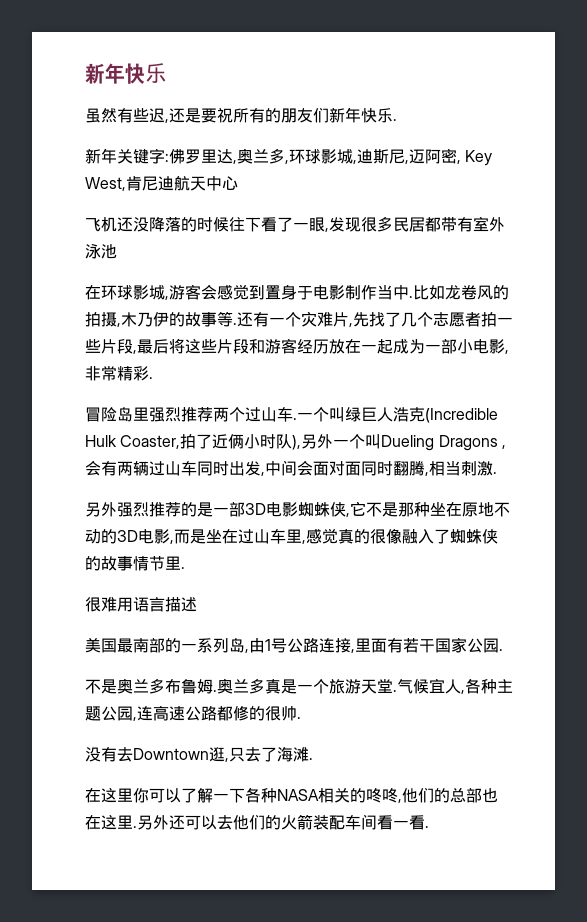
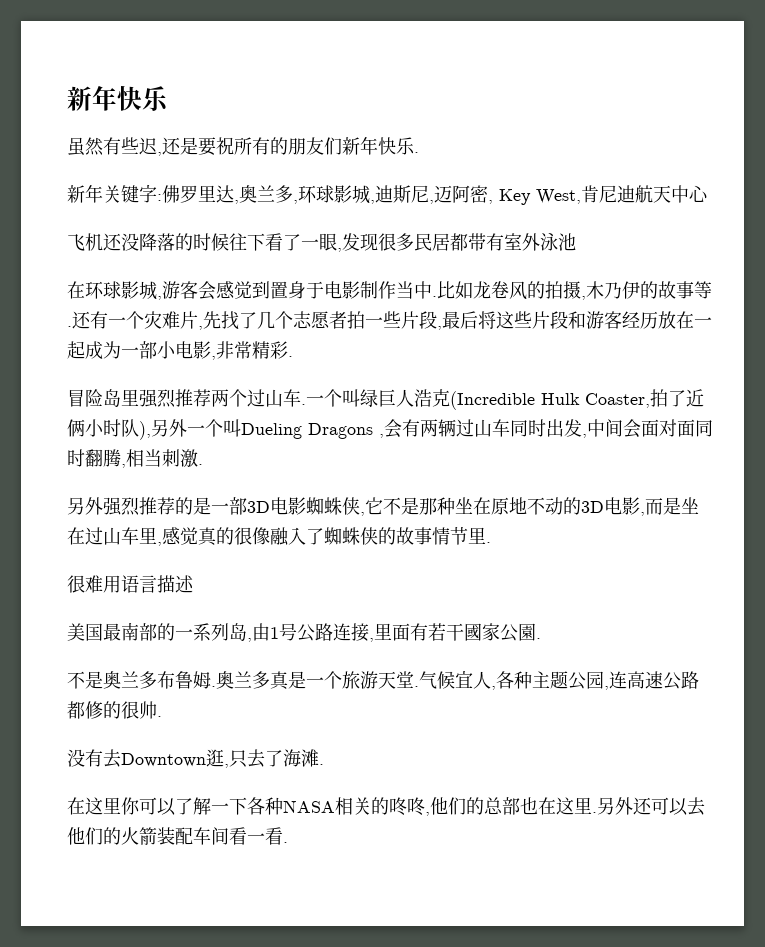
- 美国最南部的一系列岛,由1号公路连接,里面有若干国家公园.
+ 美国最南部的一系列岛,由1号公路连接,里面有若干國家公園.

